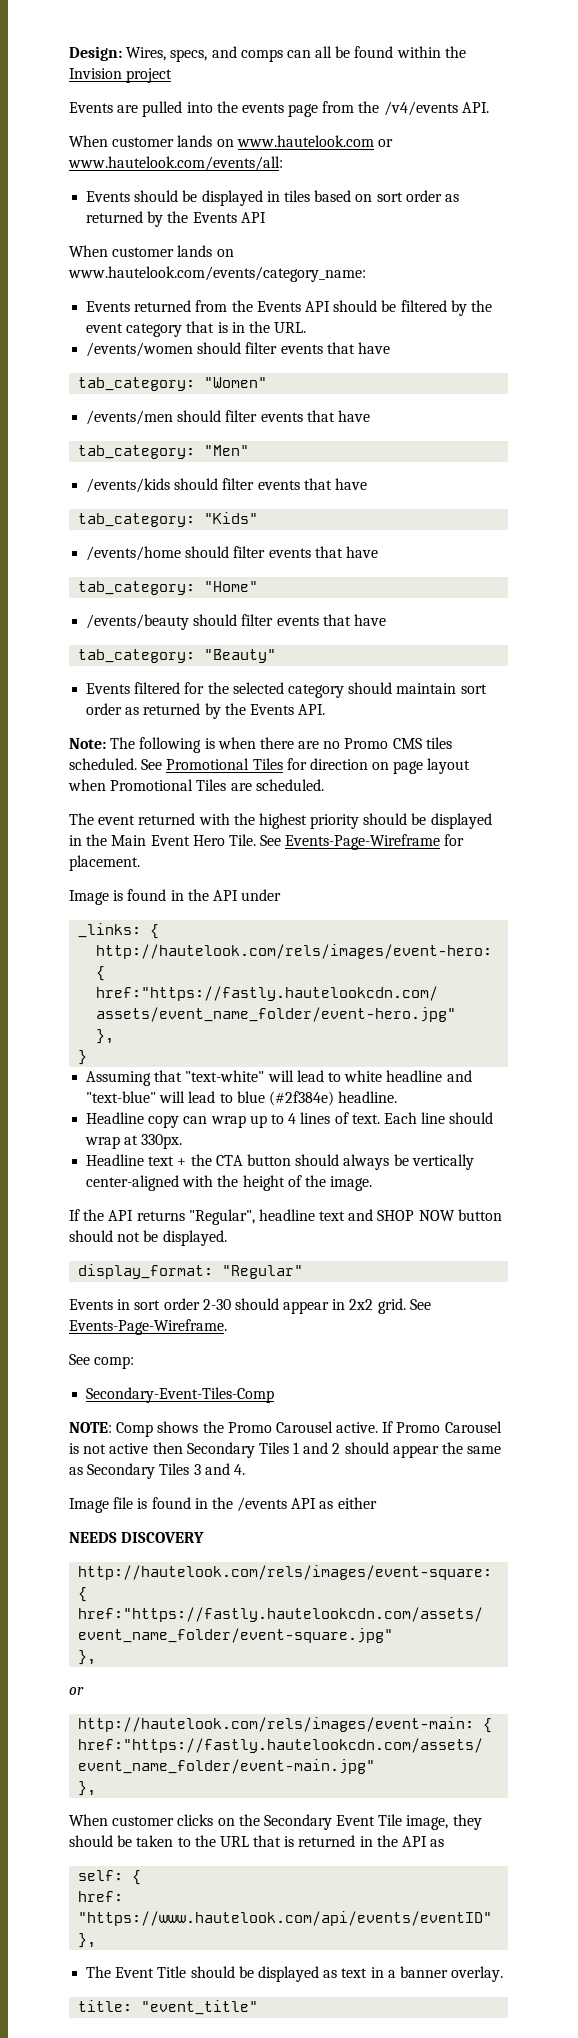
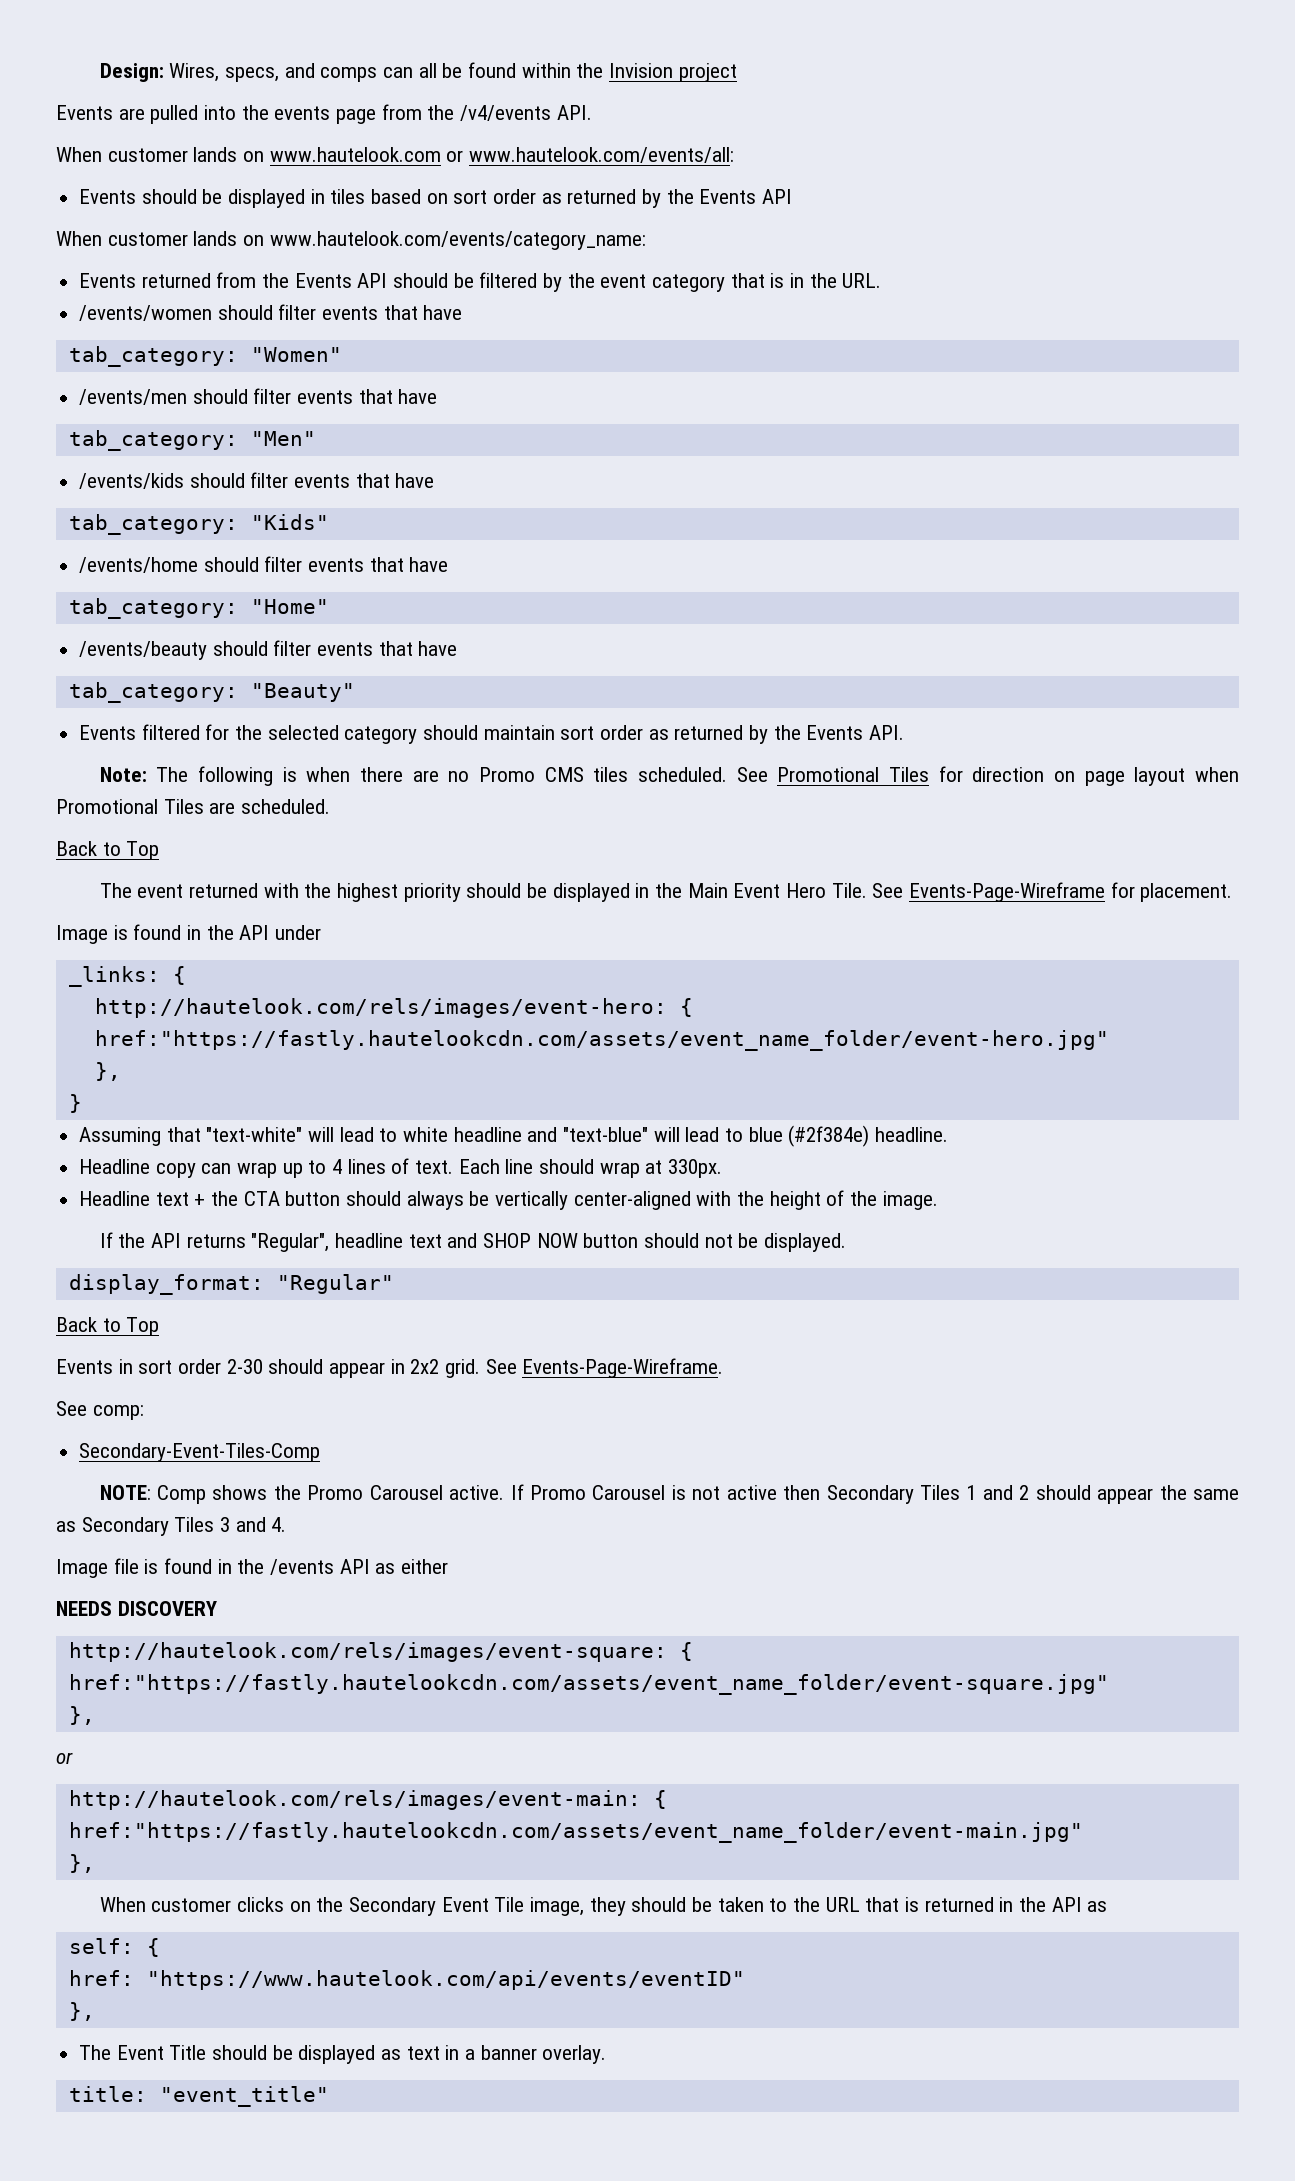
  See Promotional Tiles for direction on page layout when Promotional Tiles are scheduled.
+ Back to Top
  display_format: "Regular"
+ Back to Top

